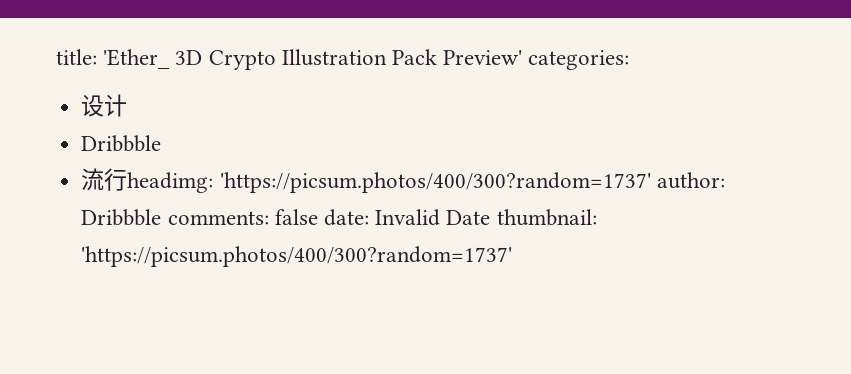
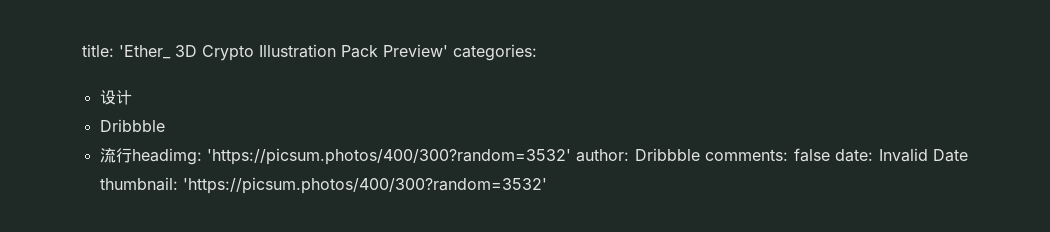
- 流行headimg: 'https://picsum.photos/400/300?random=1737' author: Dribbble comments: false date: Invalid Date thumbnail: 'https://picsum.photos/400/300?random=1737'
+ 流行headimg: 'https://picsum.photos/400/300?random=3532' author: Dribbble comments: false date: Invalid Date thumbnail: 'https://picsum.photos/400/300?random=3532'

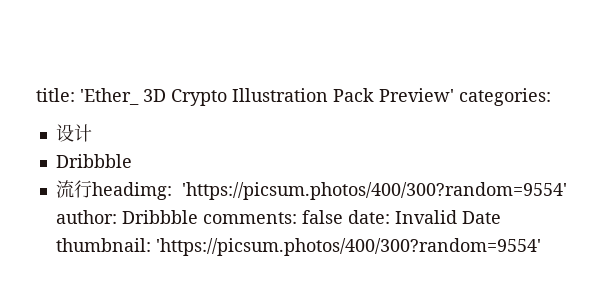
- 流行headimg: 'https://picsum.photos/400/300?random=3532' author: Dribbble comments: false date: Invalid Date thumbnail: 'https://picsum.photos/400/300?random=3532'
+ 流行headimg: 'https://picsum.photos/400/300?random=9554' author: Dribbble comments: false date: Invalid Date thumbnail: 'https://picsum.photos/400/300?random=9554'

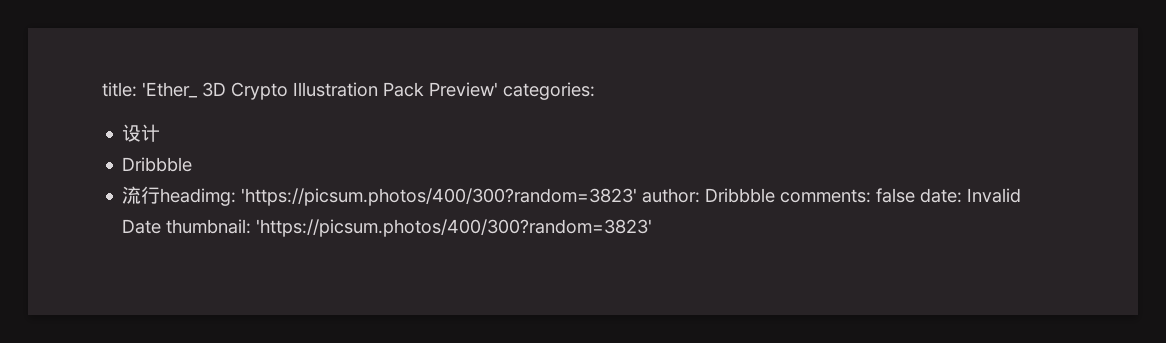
- 流行headimg: 'https://picsum.photos/400/300?random=9554' author: Dribbble comments: false date: Invalid Date thumbnail: 'https://picsum.photos/400/300?random=9554'
+ 流行headimg: 'https://picsum.photos/400/300?random=3823' author: Dribbble comments: false date: Invalid Date thumbnail: 'https://picsum.photos/400/300?random=3823'

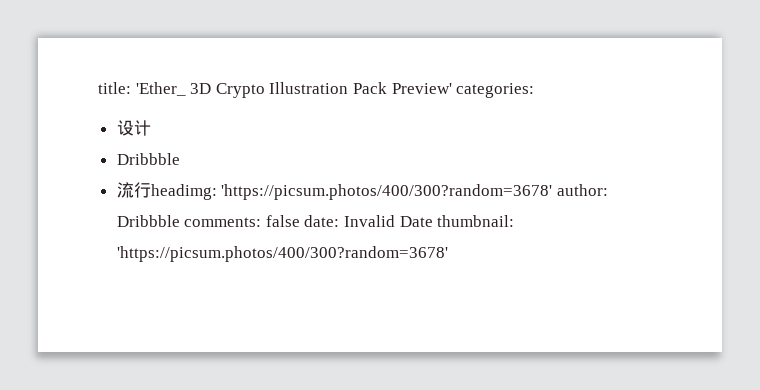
- 流行headimg: 'https://picsum.photos/400/300?random=3823' author: Dribbble comments: false date: Invalid Date thumbnail: 'https://picsum.photos/400/300?random=3823'
+ 流行headimg: 'https://picsum.photos/400/300?random=3678' author: Dribbble comments: false date: Invalid Date thumbnail: 'https://picsum.photos/400/300?random=3678'

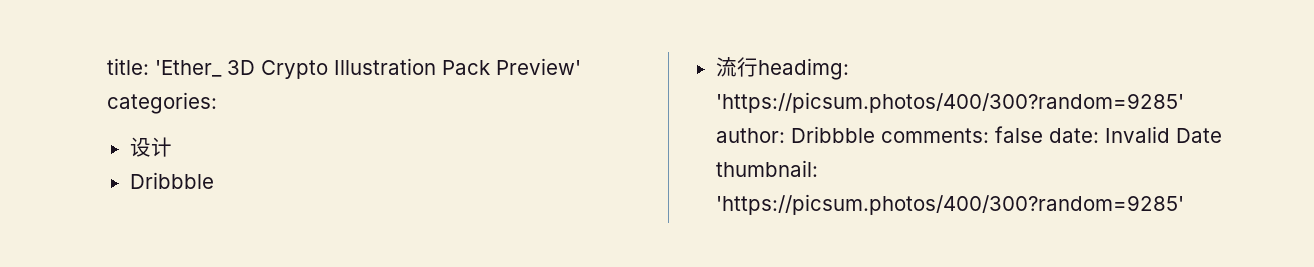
- 流行headimg: 'https://picsum.photos/400/300?random=3678' author: Dribbble comments: false date: Invalid Date thumbnail: 'https://picsum.photos/400/300?random=3678'
+ 流行headimg: 'https://picsum.photos/400/300?random=9285' author: Dribbble comments: false date: Invalid Date thumbnail: 'https://picsum.photos/400/300?random=9285'

